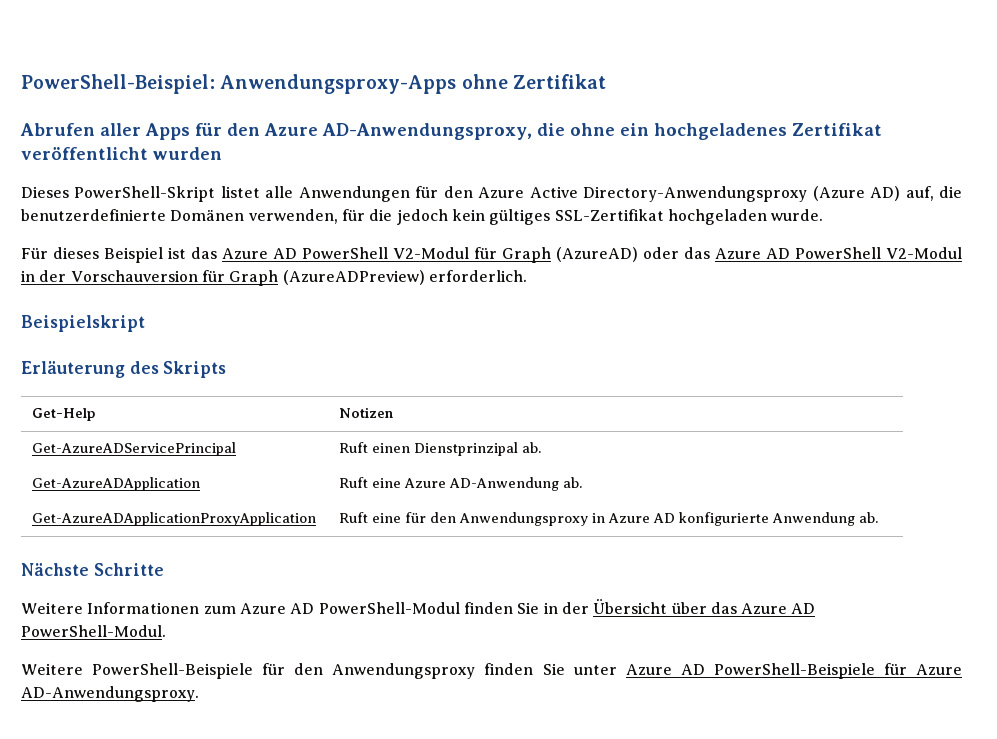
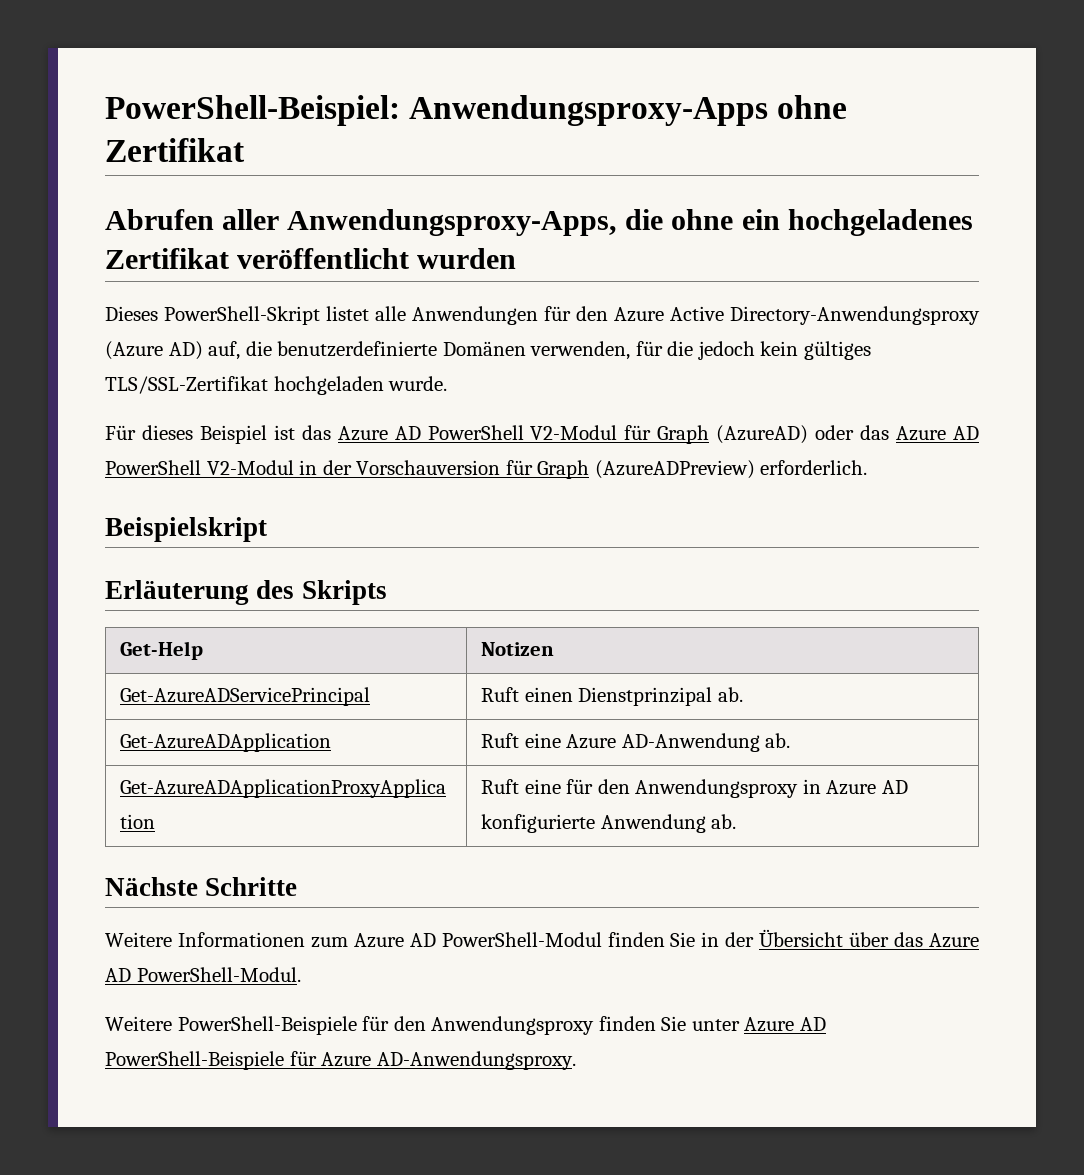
- Abrufen aller Apps für den Azure AD-Anwendungsproxy, die ohne ein hochgeladenes Zertifikat veröffentlicht wurden
+ Abrufen aller Anwendungsproxy-Apps, die ohne ein hochgeladenes Zertifikat veröffentlicht wurden
- Dieses PowerShell-Skript listet alle Anwendungen für den Azure Active Directory-Anwendungsproxy (Azure AD) auf, die benutzerdefinierte Domänen verwenden, für die jedoch kein gültiges SSL-Zertifikat hochgeladen wurde.
+ Dieses PowerShell-Skript listet alle Anwendungen für den Azure Active Directory-Anwendungsproxy (Azure AD) auf, die benutzerdefinierte Domänen verwenden, für die jedoch kein gültiges TLS/SSL-Zertifikat hochgeladen wurde.

